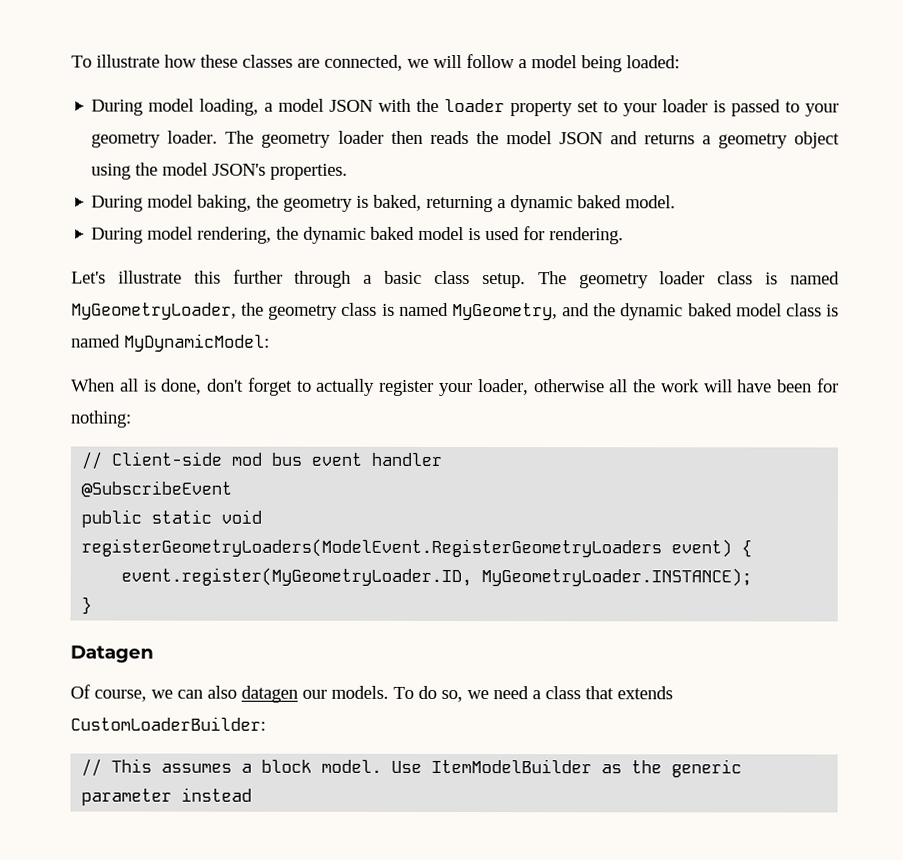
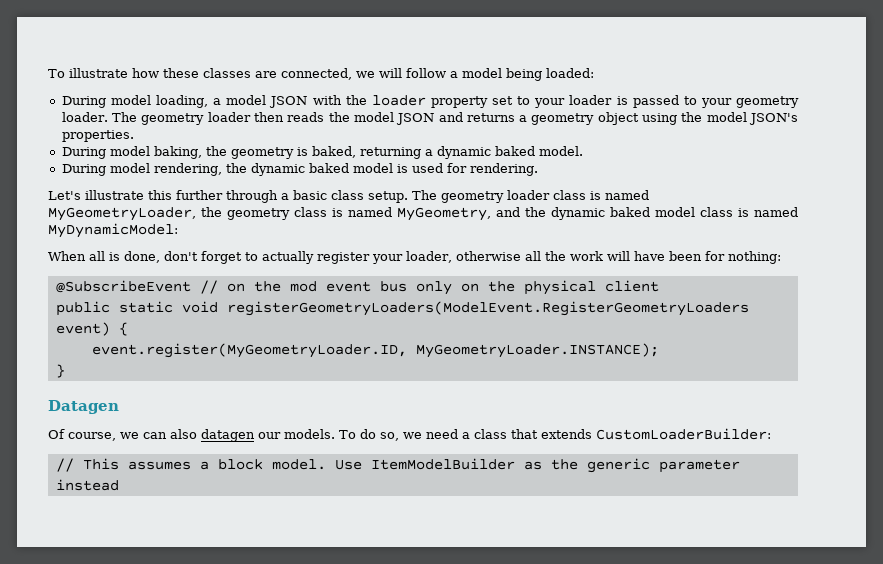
- // Client-side mod bus event handler
- @SubscribeEvent
+ @SubscribeEvent // on the mod event bus only on the physical client

